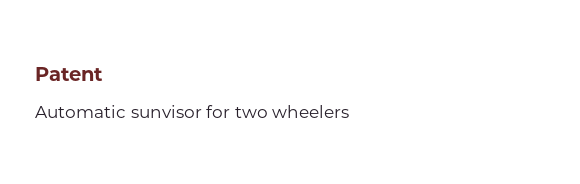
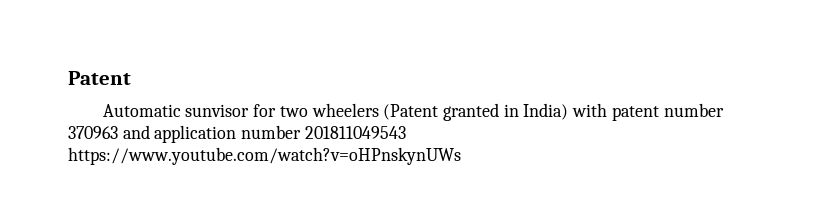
- Automatic sunvisor for two wheelers
+ Automatic sunvisor for two wheelers (Patent granted in India) with patent number 370963 and application number 201811049543 https://www.youtube.com/watch?v=oHPnskynUWs

